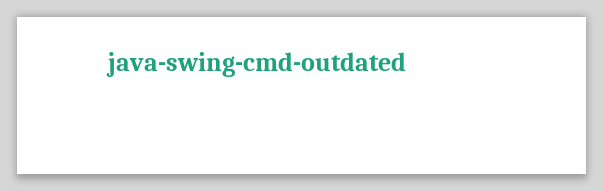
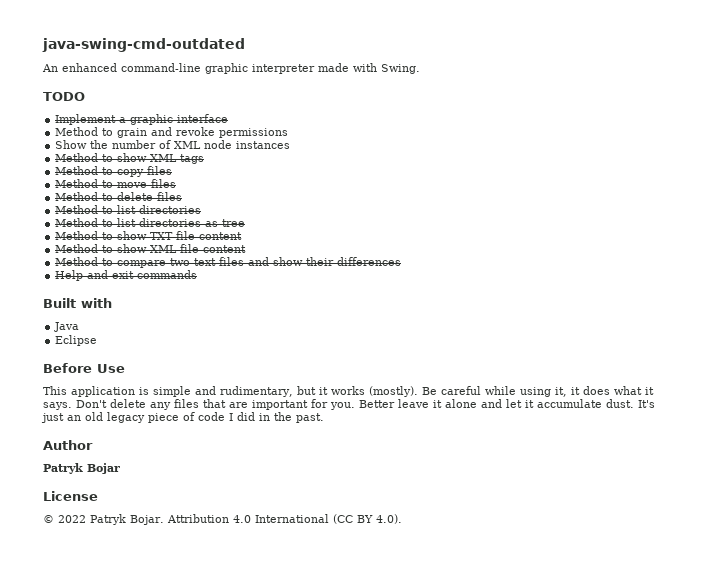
+ An enhanced command-line graphic interpreter made with Swing.
+ TODO
+ Implement a graphic interface
+ Method to grain and revoke permissions
+ Show the number of XML node instances
+ Method to show XML tags
+ Method to copy files
+ Method to move files
+ Method to delete files
+ Method to list directories
+ Method to list directories as tree
+ Method to show TXT file content
+ Method to show XML file content
+ Method to compare two text files and show their differences
+ Help and exit commands
+ Built with
+ Java
+ Eclipse
+ Before Use
+ This application is simple and rudimentary, but it works (mostly). Be careful while using it, it does what it says. Don't delete any files that are important for you. Better leave it alone and let it accumulate dust. It's just an old legacy piece of code I did in the past.
+ Author
+ Patryk Bojar
+ License
+ © 2022 Patryk Bojar. Attribution 4.0 International (CC BY 4.0).

